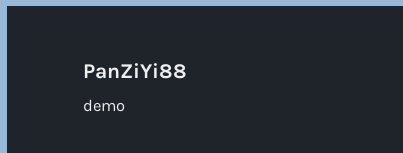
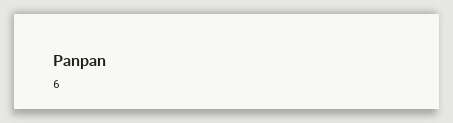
- PanZiYi88
- demo
+ Panpan
+ 6

